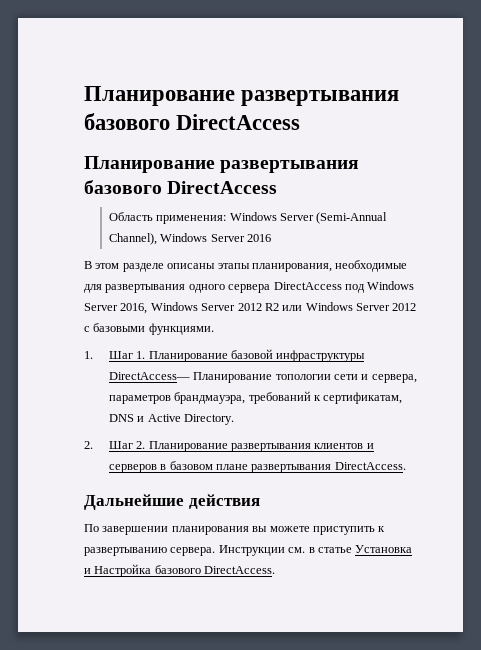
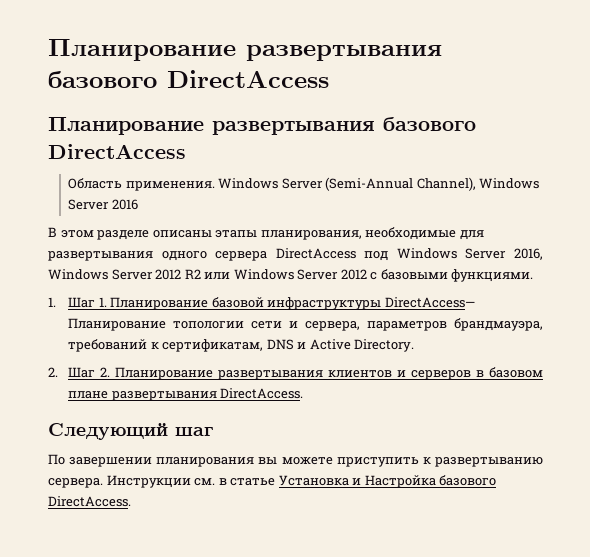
- Область применения: Windows Server (Semi-Annual Channel), Windows Server 2016
+ Область применения. Windows Server (Semi-Annual Channel), Windows Server 2016
- Дальнейшие действия
+ Следующий шаг

